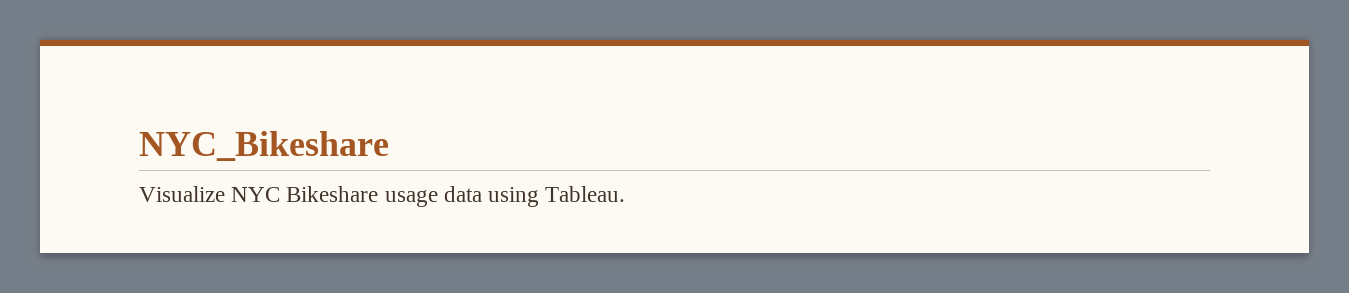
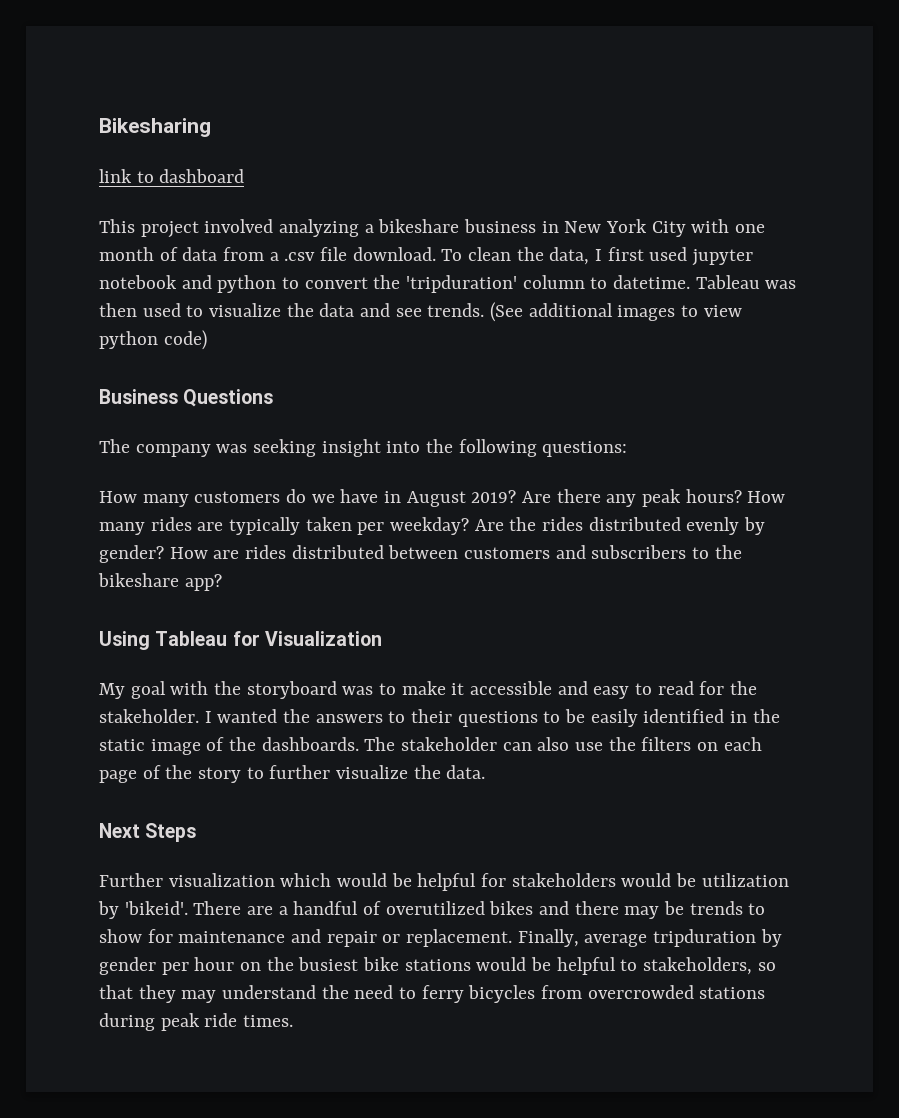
- NYC_Bikeshare
- Visualize NYC Bikeshare usage data using Tableau.
+ Bikesharing
+ link to dashboard
+ This project involved analyzing a bikeshare business in New York City with one month of data from a .csv file download. To clean the data, I first used jupyter notebook and python to convert the 'tripduration' column to datetime. Tableau was then used to visualize the data and see trends. (See additional images to view python code)
+ Business Questions
+ The company was seeking insight into the following questions:
+ How many customers do we have in August 2019? Are there any peak hours? How many rides are typically taken per weekday? Are the rides distributed evenly by gender? How are rides distributed between customers and subscribers to the bikeshare app?
+ Using Tableau for Visualization
+ My goal with the storyboard was to make it accessible and easy to read for the stakeholder. I wanted the answers to their questions to be easily identified in the static image of the dashboards. The stakeholder can also use the filters on each page of the story to further visualize the data.
+ Next Steps
+ Further visualization which would be helpful for stakeholders would be utilization by 'bikeid'. There are a handful of overutilized bikes and there may be trends to show for maintenance and repair or replacement. Finally, average tripduration by gender per hour on the busiest bike stations would be helpful to stakeholders, so that they may understand the need to ferry bicycles from overcrowded stations during peak ride times.

